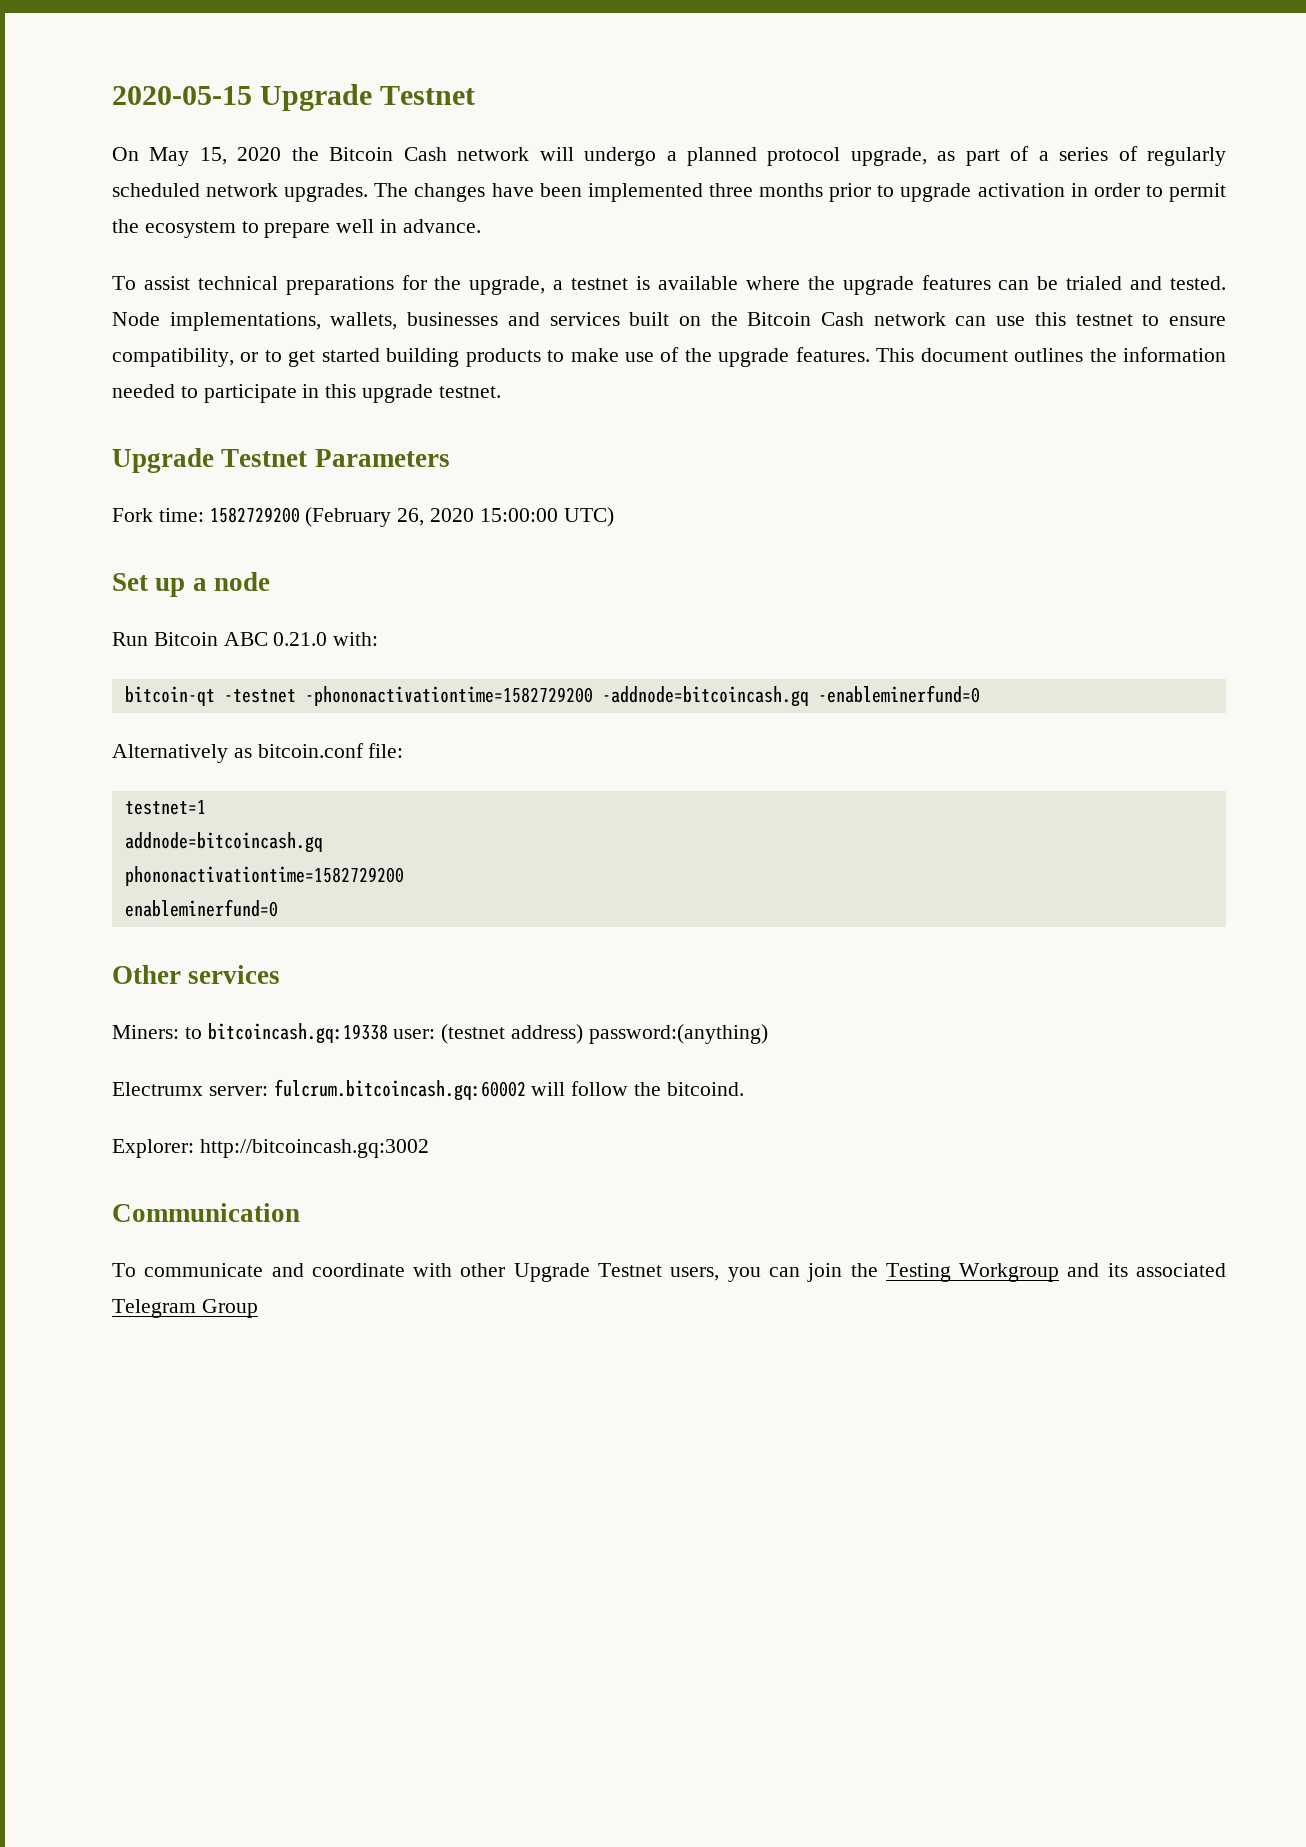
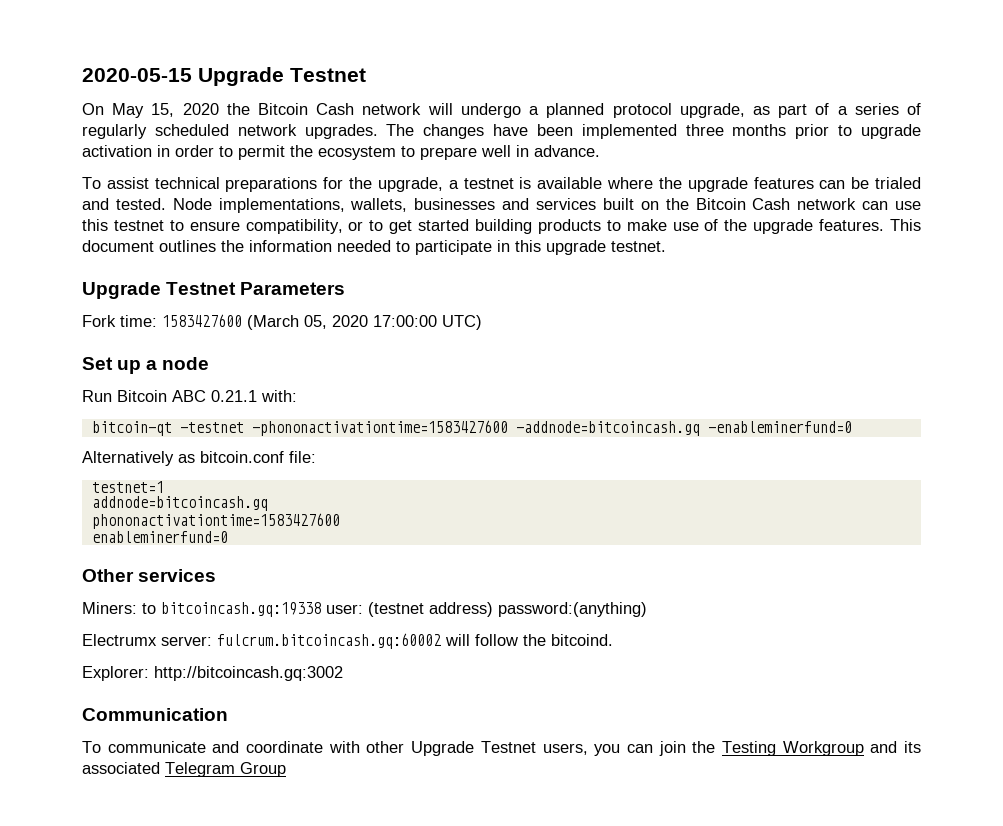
- Fork time: 1582729200 (February 26, 2020 15:00:00 UTC)
+ Fork time: 1583427600 (March 05, 2020 17:00:00 UTC)
- Run Bitcoin ABC 0.21.0 with:
+ Run Bitcoin ABC 0.21.1 with:
- bitcoin-qt -testnet -phononactivationtime=1582729200 -addnode=bitcoincash.gq -enableminerfund=0
+ bitcoin-qt -testnet -phononactivationtime=1583427600 -addnode=bitcoincash.gq -enableminerfund=0
- phononactivationtime=1582729200
+ phononactivationtime=1583427600

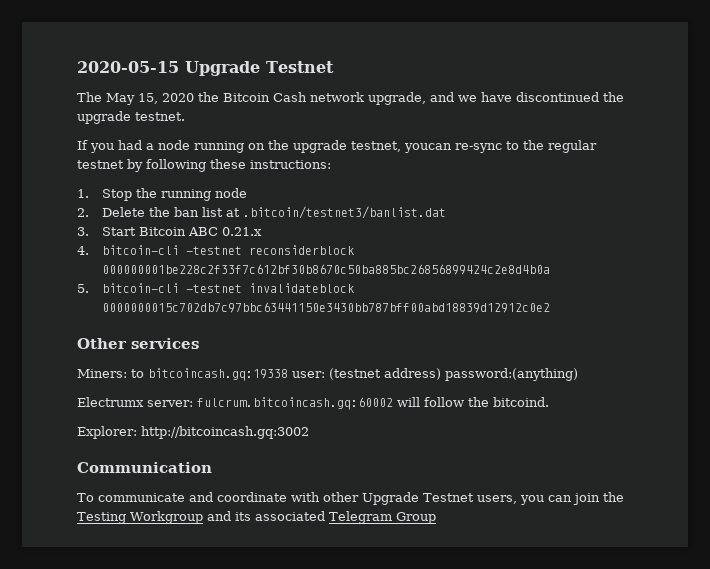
- On May 15, 2020 the Bitcoin Cash network will undergo a planned protocol upgrade, as part of a series of regularly scheduled network upgrades. The changes have been implemented three months prior to upgrade activation in order to permit the ecosystem to prepare well in advance.
- To assist technical preparations for the upgrade, a testnet is available where the upgrade features can be trialed and tested. Node implementations, wallets, businesses and services built on the Bitcoin Cash network can use this testnet to ensure compatibility, or to get started building products to make use of the upgrade features. This document outlines the information needed to participate in this upgrade testnet.
- Upgrade Testnet Parameters
- Fork time: 1583427600 (March 05, 2020 17:00:00 UTC)
- Set up a node
- Run Bitcoin ABC 0.21.1 with:
- bitcoin-qt -testnet -phononactivationtime=1583427600 -addnode=bitcoincash.gq -enableminerfund=0
- Alternatively as bitcoin.conf file:
- testnet=1
- addnode=bitcoincash.gq
- phononactivationtime=1583427600
- enableminerfund=0
+ The May 15, 2020 the Bitcoin Cash network upgrade, and we have discontinued the upgrade testnet.
+ If you had a node running on the upgrade testnet, youcan re-sync to the regular testnet by following these instructions:
+ 1. Stop the running node
+ 2. Delete the ban list at .bitcoin/testnet3/banlist.dat
+ 3. Start Bitcoin ABC 0.21.x
+ 4. bitcoin-cli -testnet reconsiderblock 000000001be228c2f33f7c612bf30b8670c50ba885bc26856899424c2e8d4b0a
+ 5. bitcoin-cli -testnet invalidateblock 0000000015c702db7c97bbc63441150e3430bb787bff00abd18839d12912c0e2

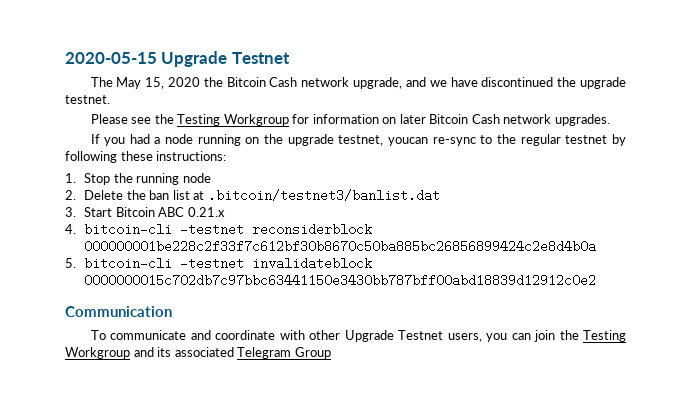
+ Please see the Testing Workgroup for information on later Bitcoin Cash network upgrades.
- Other services
- Miners: to bitcoincash.gq:19338 user: (testnet address) password:(anything)
- Electrumx server: fulcrum.bitcoincash.gq:60002 will follow the bitcoind.
- Explorer: http://bitcoincash.gq:3002

